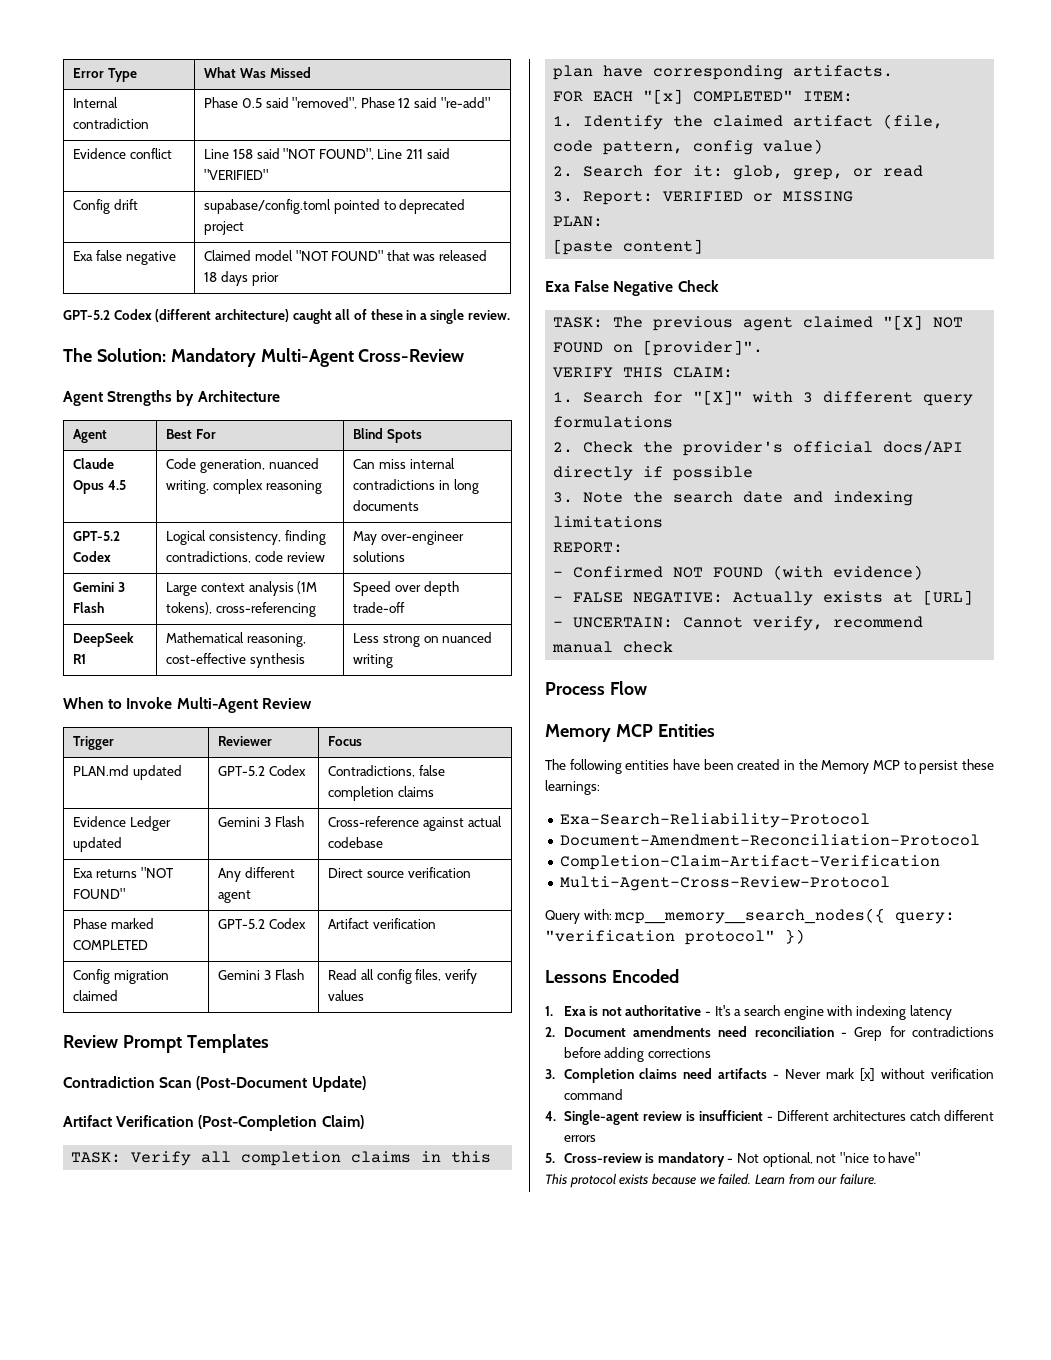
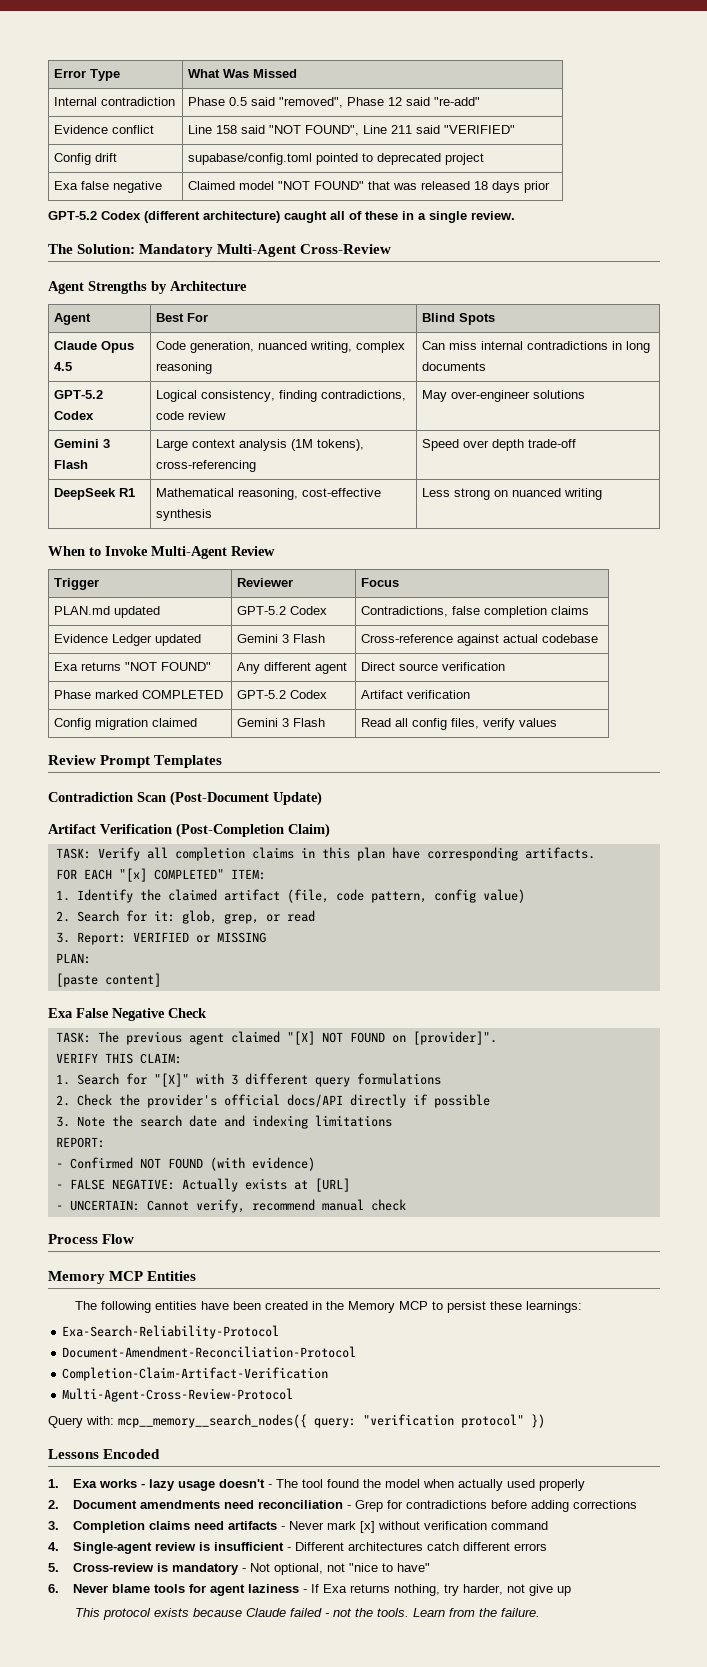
- 1. Exa is not authoritative - It's a search engine with indexing latency
+ 1. Exa works - lazy usage doesn't - The tool found the model when actually used properly
- This protocol exists because we failed.
+ 6. Never blame tools for agent laziness - If Exa returns nothing, try harder, not give up
+ This protocol exists because Claude failed - not the tools.
- Learn from our failure.
+ Learn from the failure.

